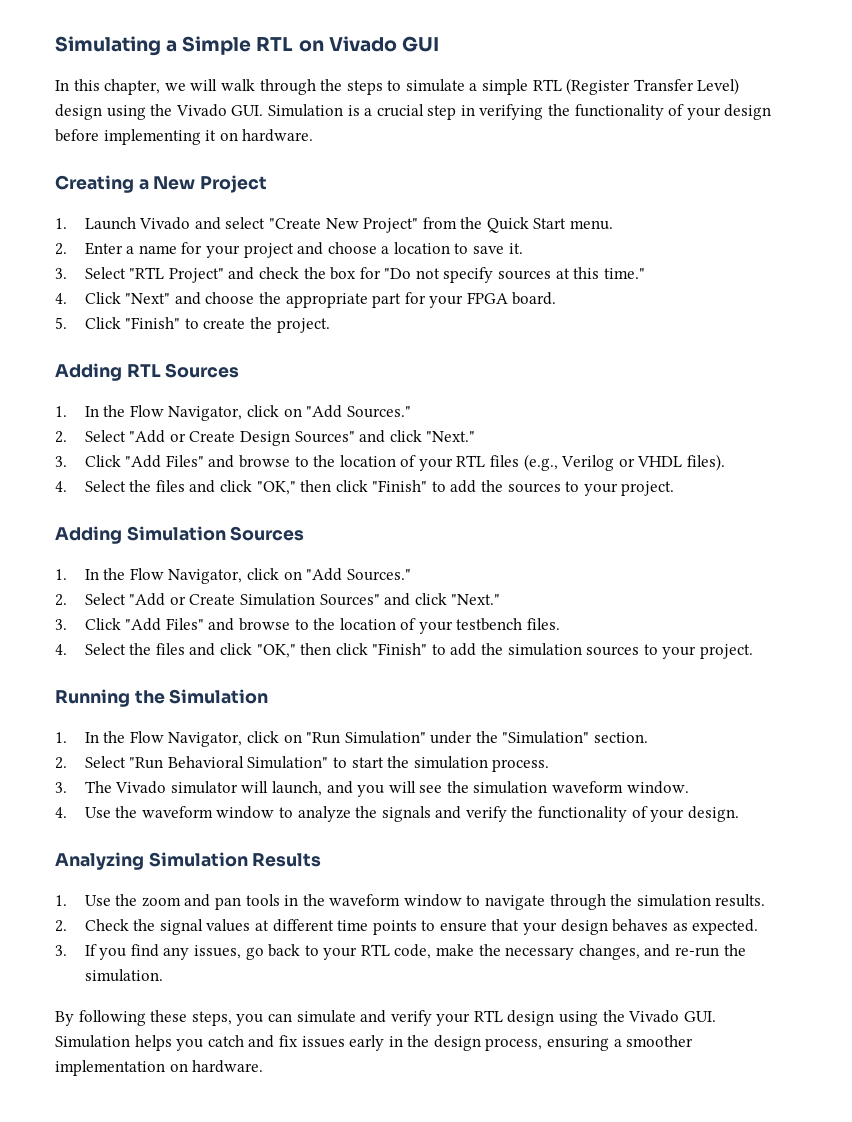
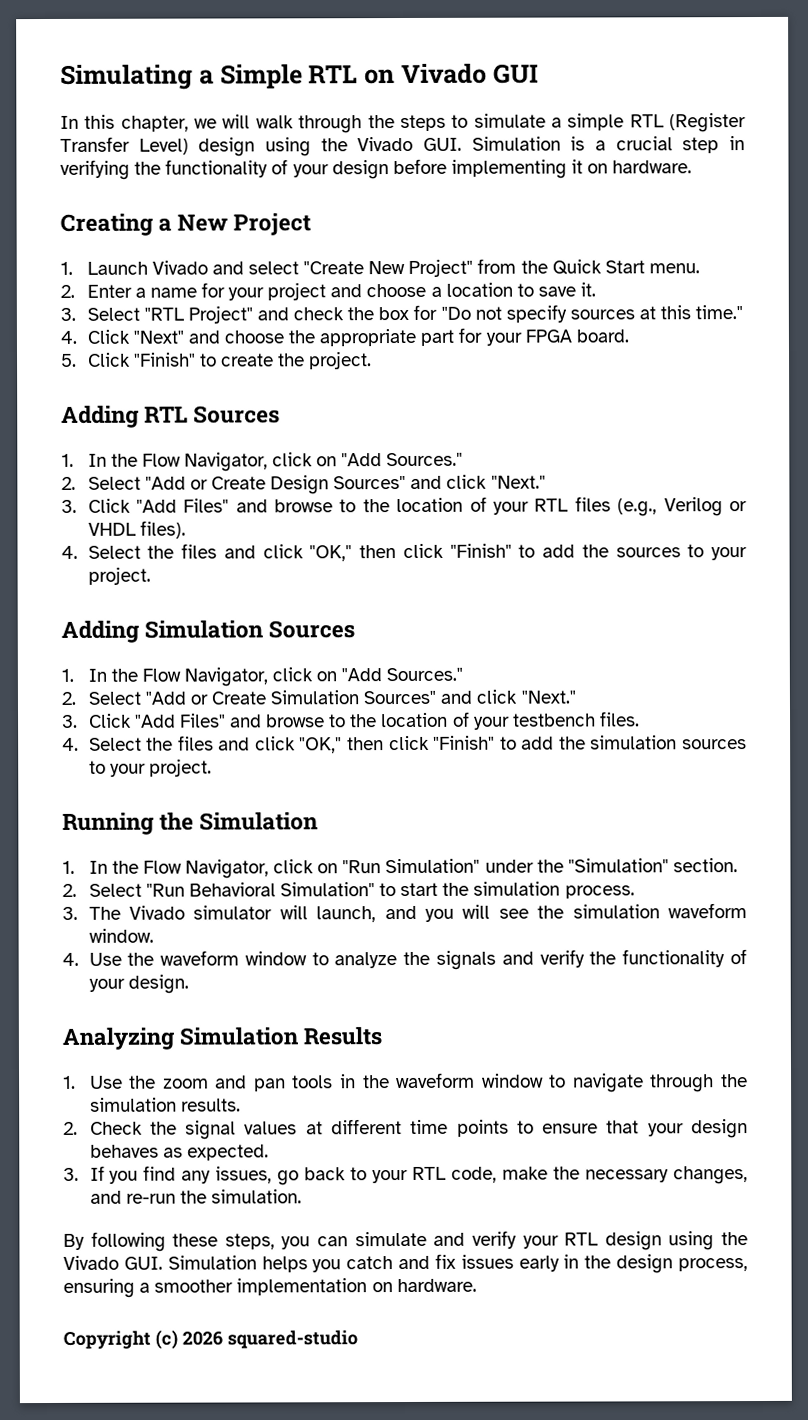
+ Copyright (c) 2026 squared-studio

